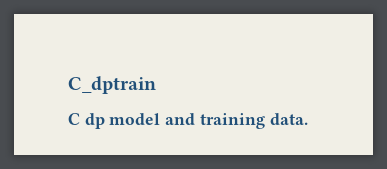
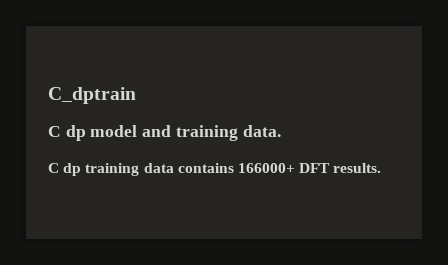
+ C dp training data contains 166000+ DFT results.

